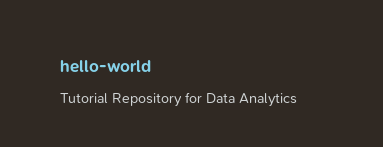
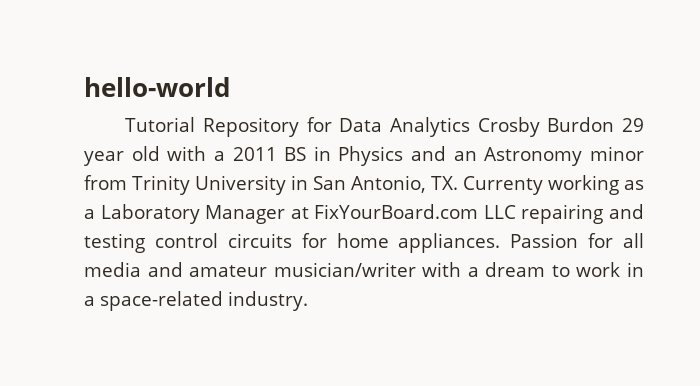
- Tutorial Repository for Data Analytics
+ Tutorial Repository for Data Analytics Crosby Burdon 29 year old with a 2011 BS in Physics and an Astronomy minor from Trinity University in San Antonio, TX. Currenty working as a Laboratory Manager at FixYourBoard.com LLC repairing and testing control circuits for home appliances. Passion for all media and amateur musician/writer with a dream to work in a space-related industry.

